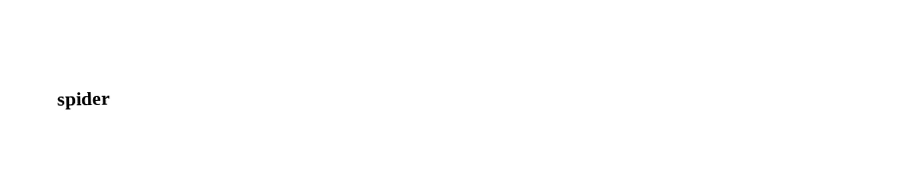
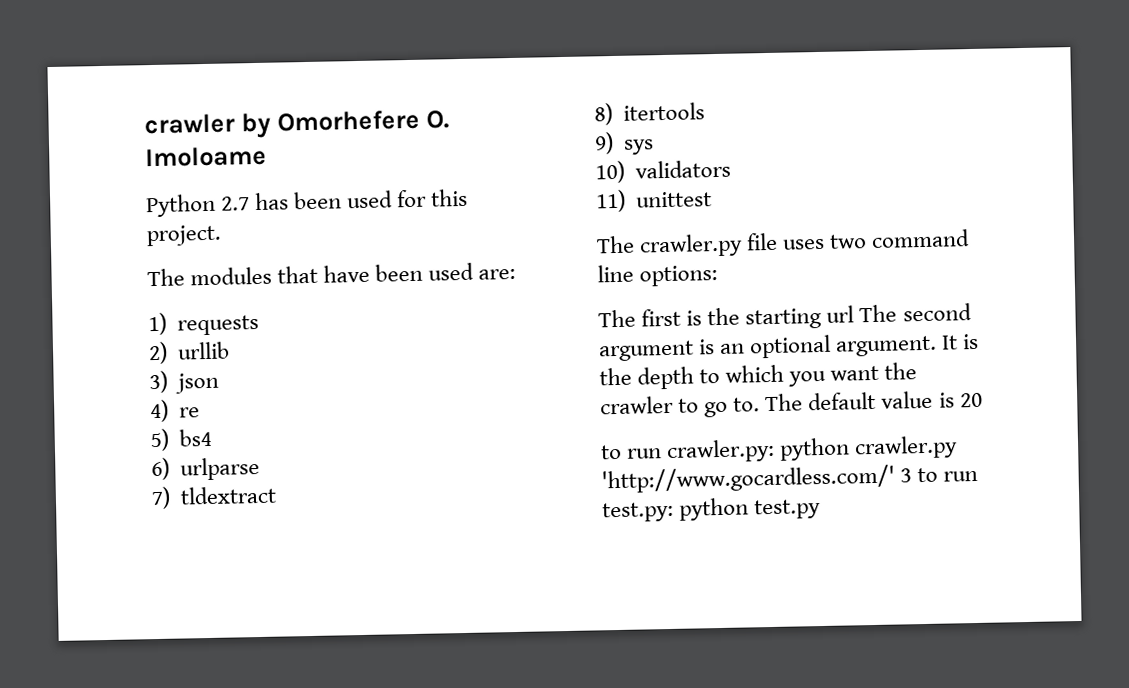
- spider
+ crawler by Omorhefere O. Imoloame
+ Python 2.7 has been used for this project.
+ The modules that have been used are:
+ 1) requests
+ 2) urllib
+ 3) json
+ 4) re
+ 5) bs4
+ 6) urlparse
+ 7) tldextract
+ 8) itertools
+ 9) sys
+ 10) validators
+ 11) unittest
+ The crawler.py file uses two command line options:
+ The first is the starting url The second argument is an optional argument. It is the depth to which you want the crawler to go to. The default value is 20
+ to run crawler.py: python crawler.py 'http://www.gocardless.com/' 3 to run test.py: python test.py

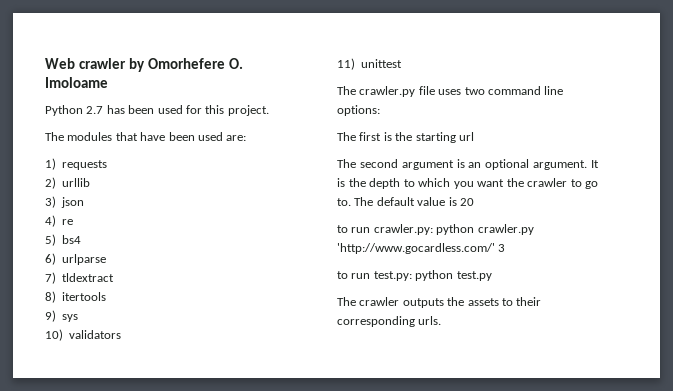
- crawler by Omorhefere O. Imoloame
+ Web crawler by Omorhefere O. Imoloame
- The first is the starting url The second argument is an optional argument.
+ The first is the starting url
+ The second argument is an optional argument.
- to run crawler.py: python crawler.py 'http://www.gocardless.com/' 3 to run test.py: python test.py
+ to run crawler.py: python crawler.py 'http://www.gocardless.com/' 3
+ to run test.py: python test.py
+ The crawler outputs the assets to their corresponding urls.

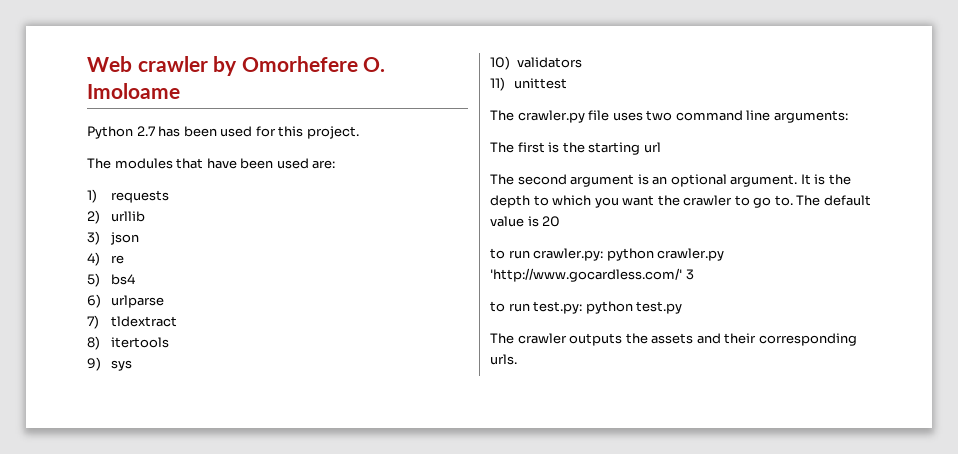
- The crawler.py file uses two command line options:
+ The crawler.py file uses two command line arguments:
- The crawler outputs the assets to their corresponding urls.
+ The crawler outputs the assets and their corresponding urls.

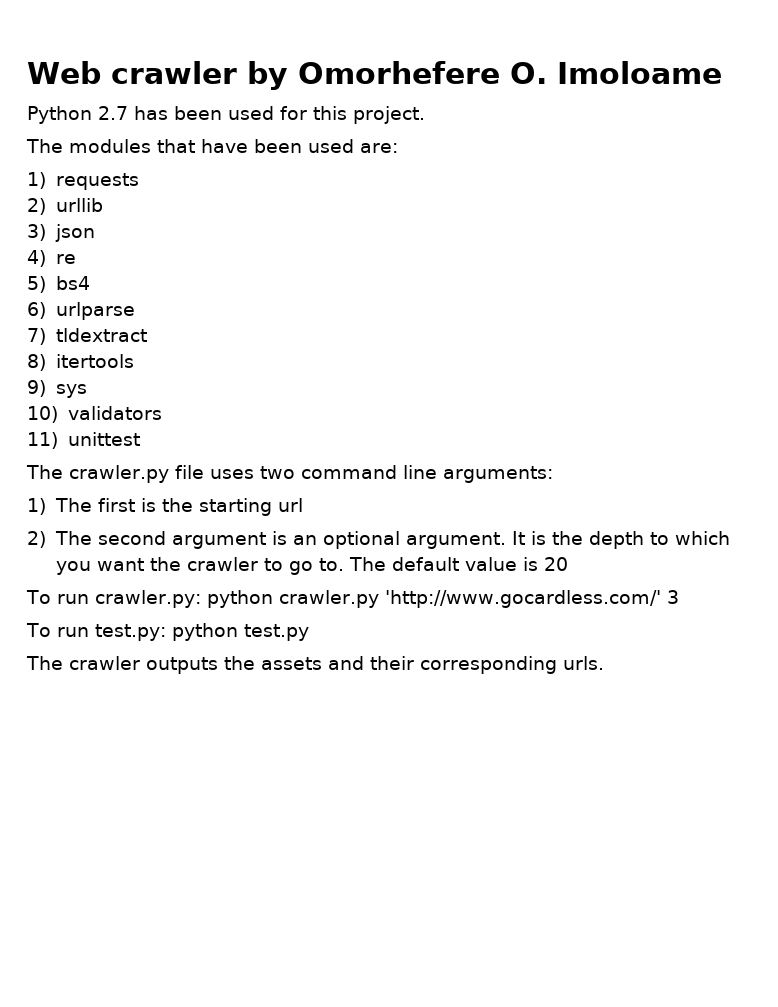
- The first is the starting url
+ 1) The first is the starting url
- The second argument is an optional argument.
+ 2) The second argument is an optional argument.
- to run crawler.py: python crawler.py 'http://www.gocardless.com/' 3
+ To run crawler.py: python crawler.py 'http://www.gocardless.com/' 3
- to run test.py: python test.py
+ To run test.py: python test.py

